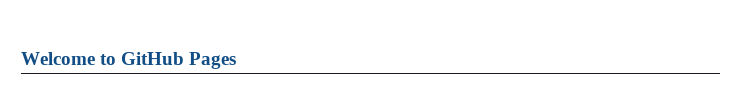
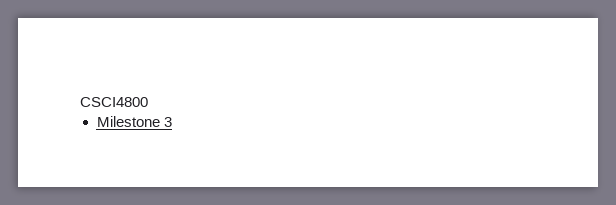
- Welcome to GitHub Pages
+ CSCI4800
+ Milestone 3

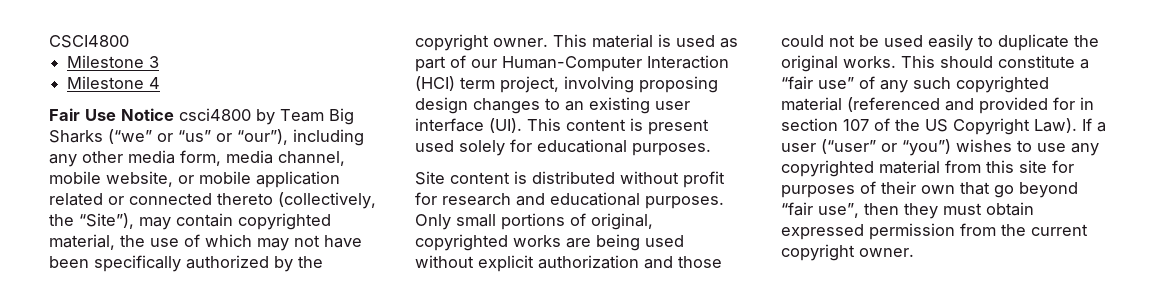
+ Milestone 4
+ Fair Use Notice csci4800 by Team Big Sharks (“we” or “us” or “our”), including any other media form, media channel, mobile website, or mobile application related or connected thereto (collectively, the “Site”), may contain copyrighted material, the use of which may not have been specifically authorized by the copyright owner. This material is used as part of our Human-Computer Interaction (HCI) term project, involving proposing design changes to an existing user interface (UI). This content is present used solely for educational purposes.
+ Site content is distributed without profit for research and educational purposes. Only small portions of original, copyrighted works are being used without explicit authorization and those could not be used easily to duplicate the original works. This should constitute a “fair use” of any such copyrighted material (referenced and provided for in section 107 of the US Copyright Law). If a user (“user” or “you”) wishes to use any copyrighted material from this site for purposes of their own that go beyond “fair use”, then they must obtain expressed permission from the current copyright owner.

